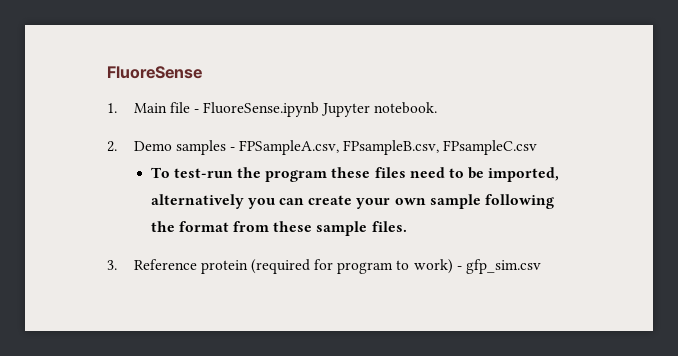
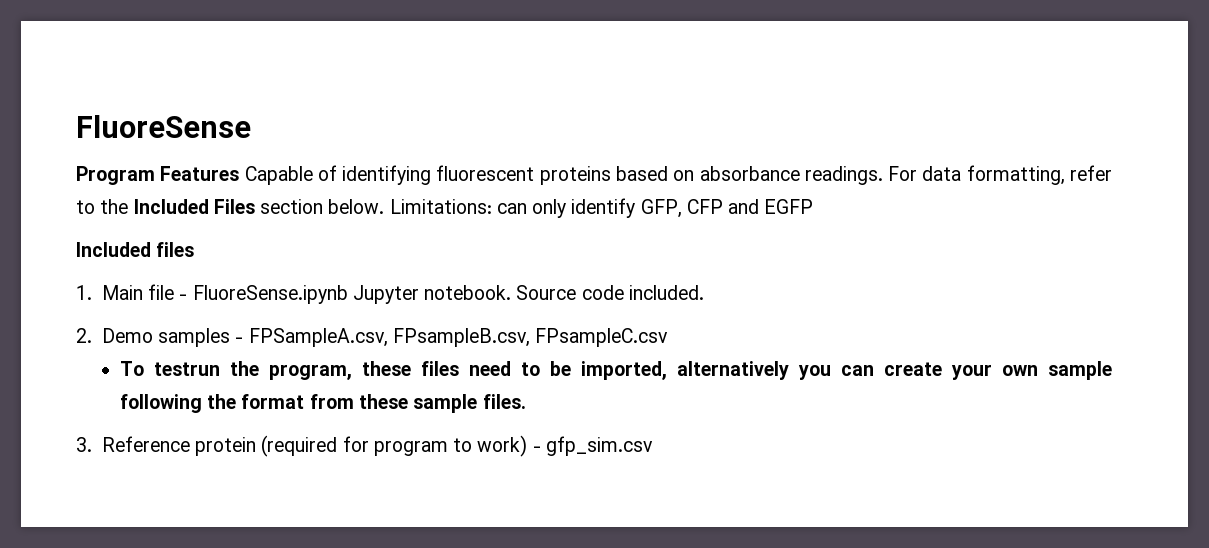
+ Program Features Capable of identifying fluorescent proteins based on absorbance readings. For data formatting, refer to the Included Files section below. Limitations: can only identify GFP, CFP and EGFP
+ Included files
+ Source code included.
- To test-run the program these files need to be imported, alternatively you can create your own sample following the format from these sample files.
+ To testrun the program, these files need to be imported, alternatively you can create your own sample following the format from these sample files.

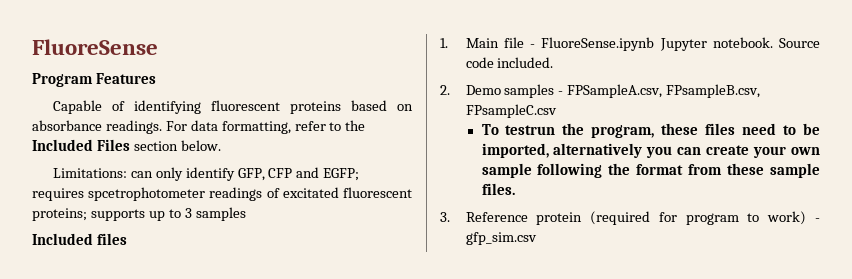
- Program Features Capable of identifying fluorescent proteins based on absorbance readings.
+ Program Features
+ Capable of identifying fluorescent proteins based on absorbance readings.
- For data formatting, refer to the Included Files section below. Limitations: can only identify GFP, CFP and EGFP
+ For data formatting, refer to the Included Files section below.
+ Limitations: can only identify GFP, CFP and EGFP; requires spcetrophotometer readings of excitated fluorescent proteins; supports up to 3 samples

